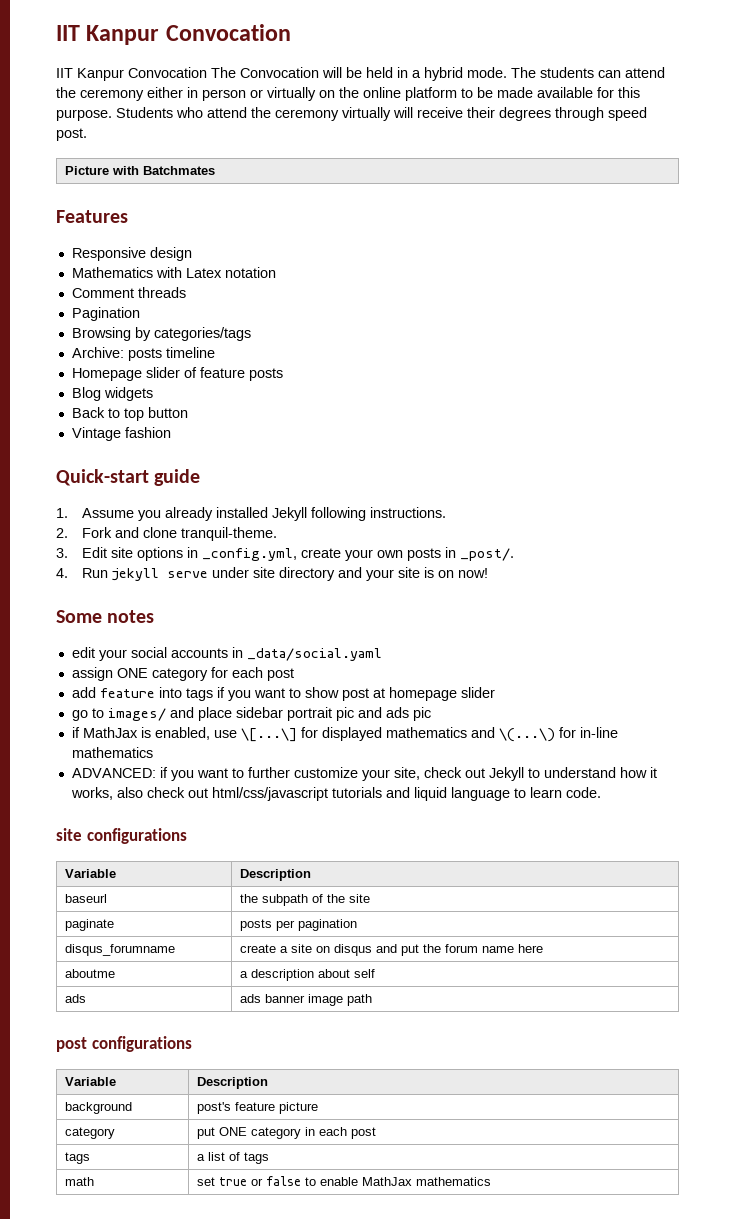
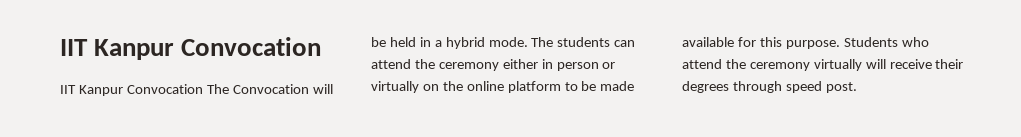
- Picture with Batchmates
- Features
- Responsive design
- Mathematics with Latex notation
- Comment threads
- Pagination
- Browsing by categories/tags
- Archive: posts timeline
- Homepage slider of feature posts
- Blog widgets
- Back to top button
- Vintage fashion
- Quick-start guide
- 1. Assume you already installed Jekyll following instructions.
- 2. Fork and clone tranquil-theme.
- 3. Edit site options in _config.yml, create your own posts in _post/.
- 4. Run jekyll serve under site directory and your site is on now!
- Some notes
- edit your social accounts in _data/social.yaml
- assign ONE category for each post
- add feature into tags if you want to show post at homepage slider
- go to images/ and place sidebar portrait pic and ads pic
- if MathJax is enabled, use \[...\] for displayed mathematics and \(...\) for in-line mathematics
- ADVANCED: if you want to further customize your site, check out Jekyll to understand how it works, also check out html/css/javascript tutorials and liquid language to learn code.
- site configurations
- Variable | Description
- baseurl | the subpath of the site
- paginate | posts per pagination
- disqus_forumname | create a site on disqus and put the forum name here
- aboutme | a description about self
- ads | ads banner image path
- post configurations
- Variable | Description
- background | post's feature picture
- category | put ONE category in each post
- tags | a list of tags
- math | set true or false to enable MathJax mathematics

